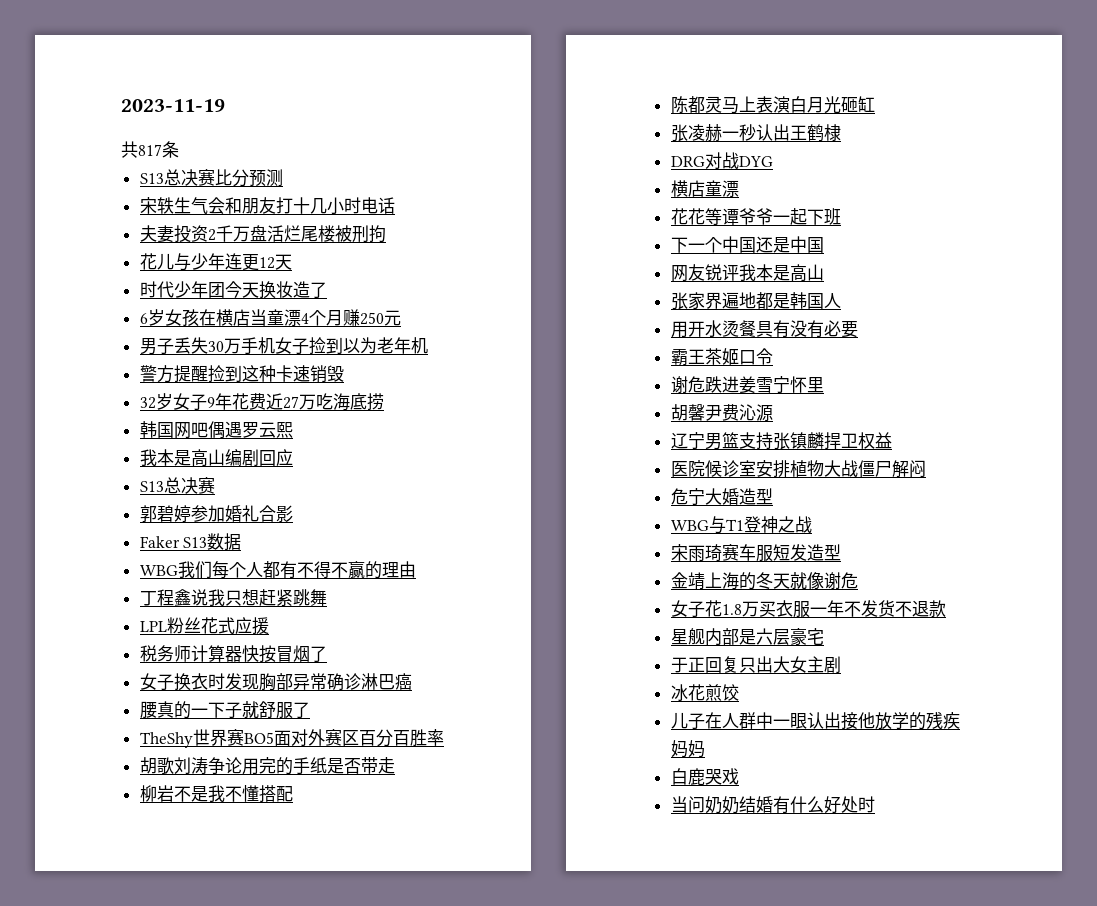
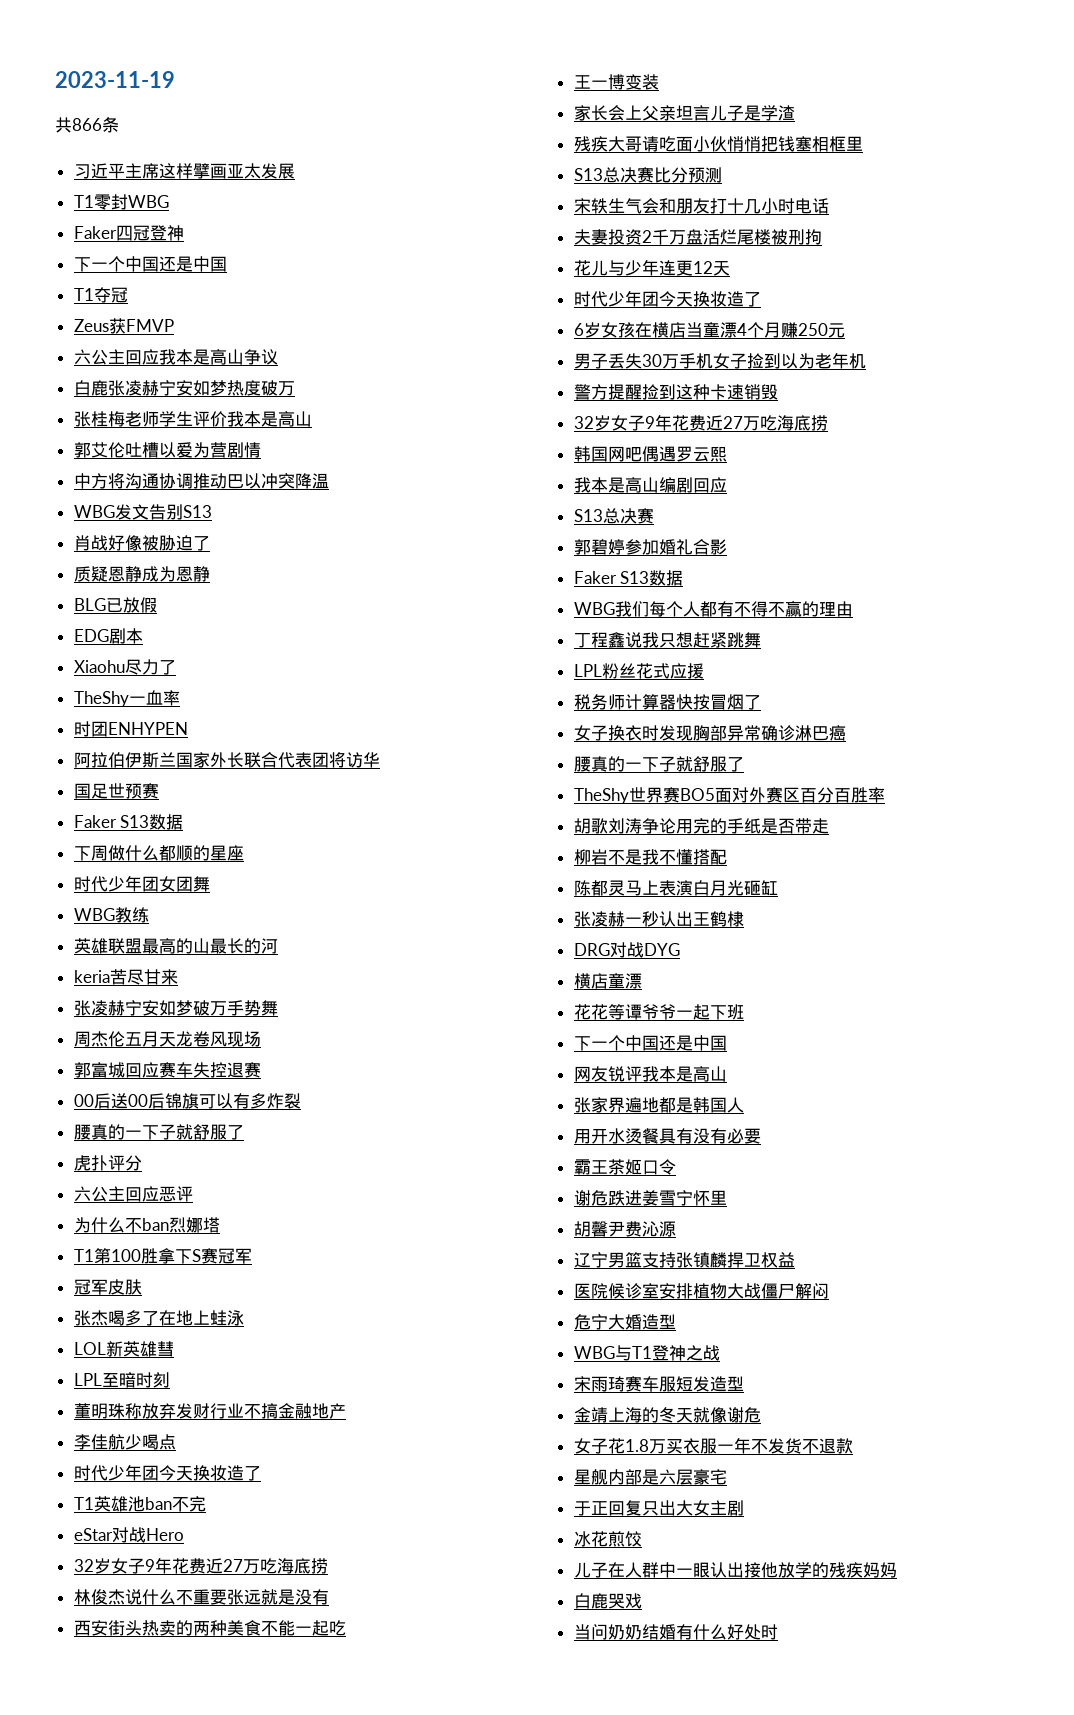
- 共817条
+ 共866条
+ 习近平主席这样擘画亚太发展
+ T1零封WBG
+ Faker四冠登神
+ 下一个中国还是中国
+ T1夺冠
+ Zeus获FMVP
+ 六公主回应我本是高山争议
+ 白鹿张凌赫宁安如梦热度破万
+ 张桂梅老师学生评价我本是高山
+ 郭艾伦吐槽以爱为营剧情
+ 中方将沟通协调推动巴以冲突降温
+ WBG发文告别S13
+ 肖战好像被胁迫了
+ 质疑恩静成为恩静
+ BLG已放假
+ EDG剧本
+ Xiaohu尽力了
+ TheShy一血率
+ 时团ENHYPEN
+ 阿拉伯伊斯兰国家外长联合代表团将访华
+ 国足世预赛
+ Faker S13数据
+ 下周做什么都顺的星座
+ 时代少年团女团舞
+ WBG教练
+ 英雄联盟最高的山最长的河
+ keria苦尽甘来
+ 张凌赫宁安如梦破万手势舞
+ 周杰伦五月天龙卷风现场
+ 郭富城回应赛车失控退赛
+ 00后送00后锦旗可以有多炸裂
+ 腰真的一下子就舒服了
+ 虎扑评分
+ 六公主回应恶评
+ 为什么不ban烈娜塔
+ T1第100胜拿下S赛冠军
+ 冠军皮肤
+ 张杰喝多了在地上蛙泳
+ LOL新英雄彗
+ LPL至暗时刻
+ 董明珠称放弃发财行业不搞金融地产
+ 李佳航少喝点
+ 时代少年团今天换妆造了
+ T1英雄池ban不完
+ eStar对战Hero
+ 32岁女子9年花费近27万吃海底捞
+ 林俊杰说什么不重要张远就是没有
+ 西安街头热卖的两种美食不能一起吃
+ 王一博变装
+ 家长会上父亲坦言儿子是学渣
+ 残疾大哥请吃面小伙悄悄把钱塞相框里

